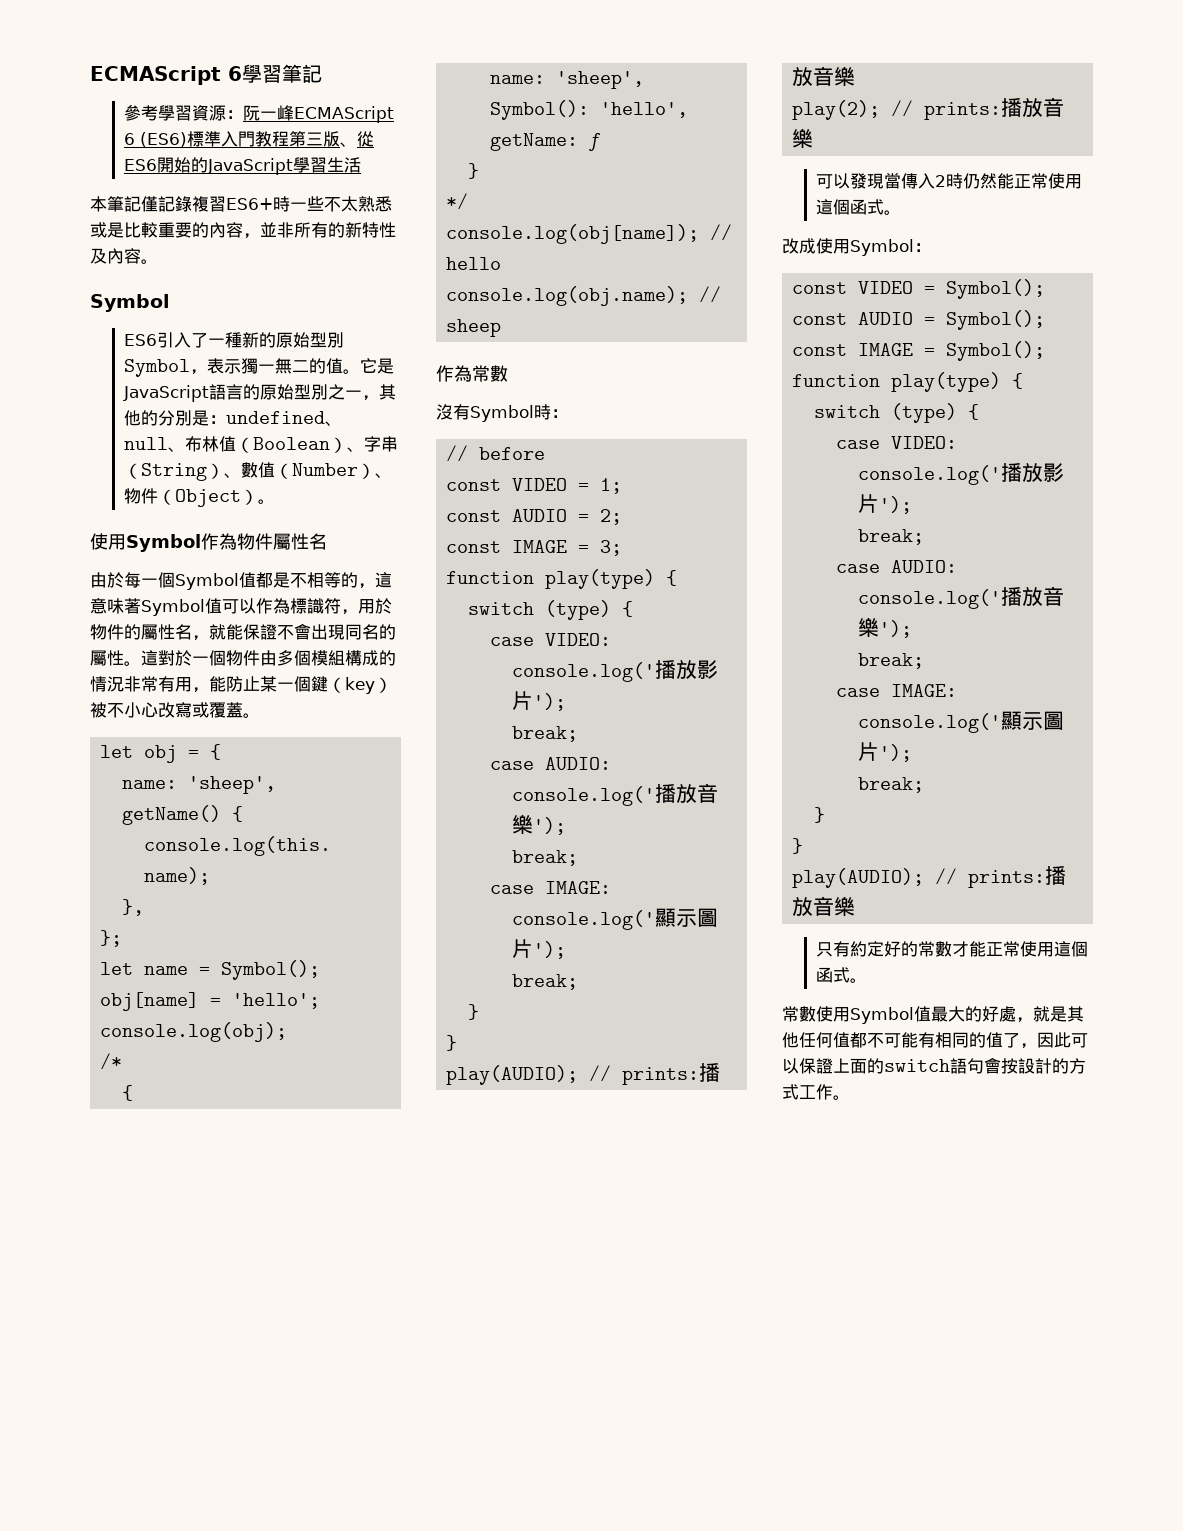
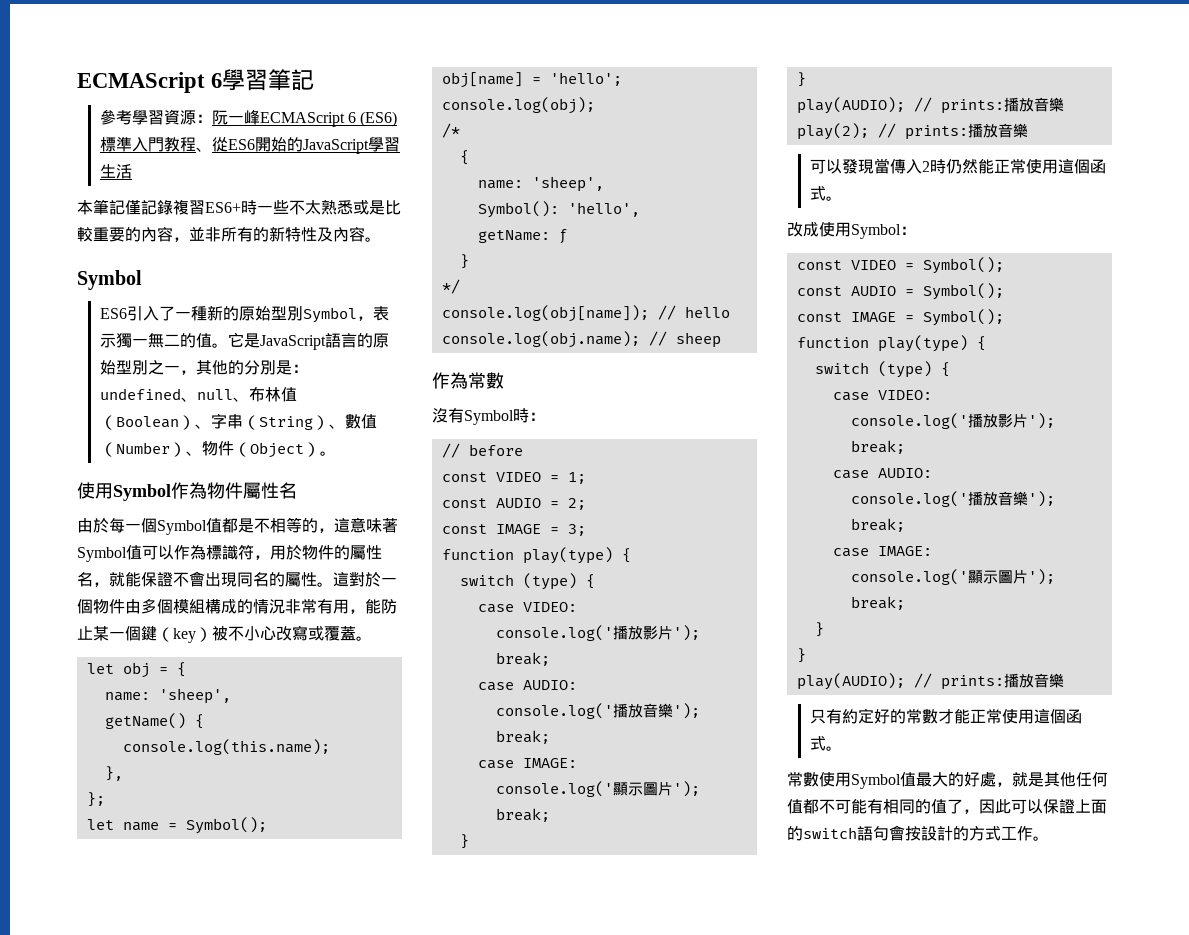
- 參考學習資源：阮一峰ECMAScript 6 (ES6)標準入門教程第三版、從ES6開始的JavaScript學習生活
+ 參考學習資源：阮一峰ECMAScript 6 (ES6)標準入門教程、從ES6開始的JavaScript學習生活

